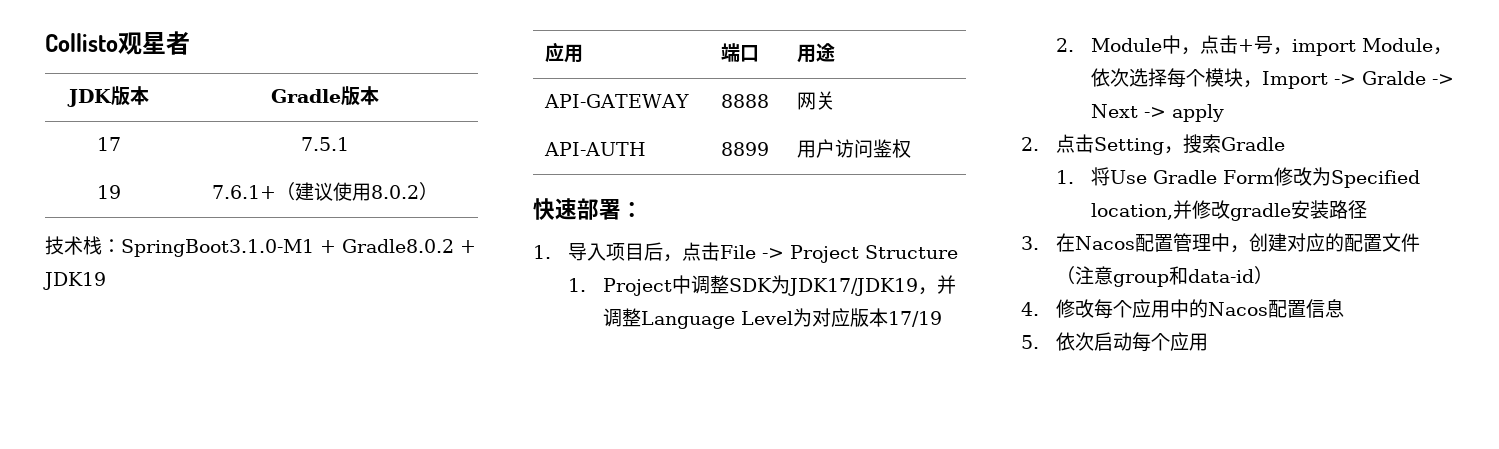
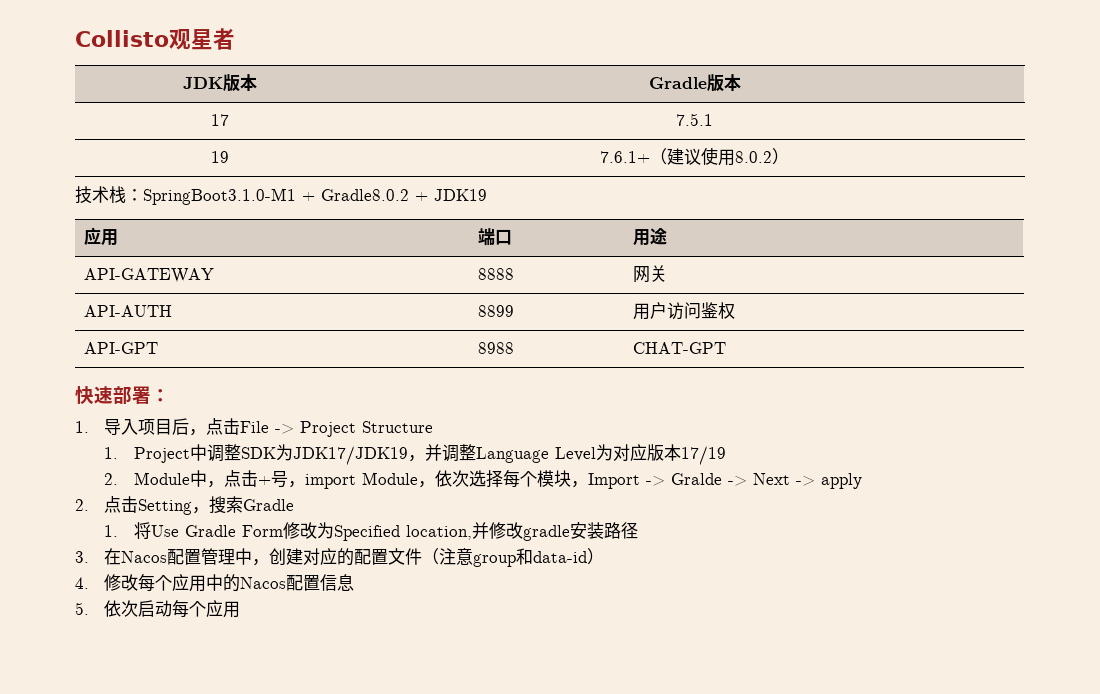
+ API-GPT | 8988 | CHAT-GPT

